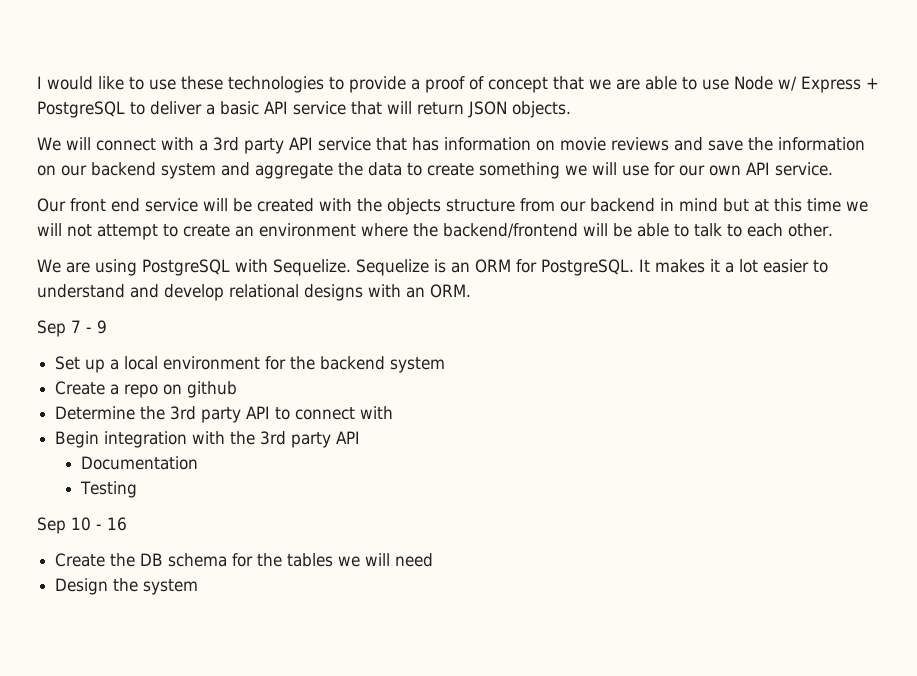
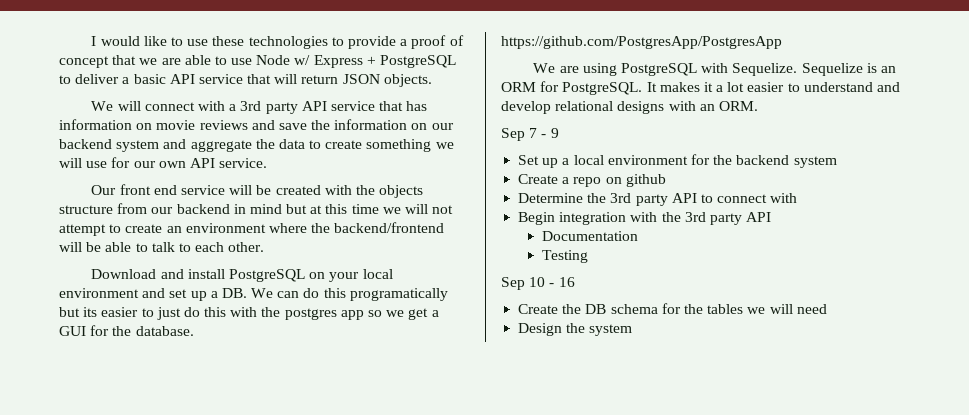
+ Download and install PostgreSQL on your local environment and set up a DB. We can do this programatically but its easier to just do this with the postgres app so we get a GUI for the database. https://github.com/PostgresApp/PostgresApp

